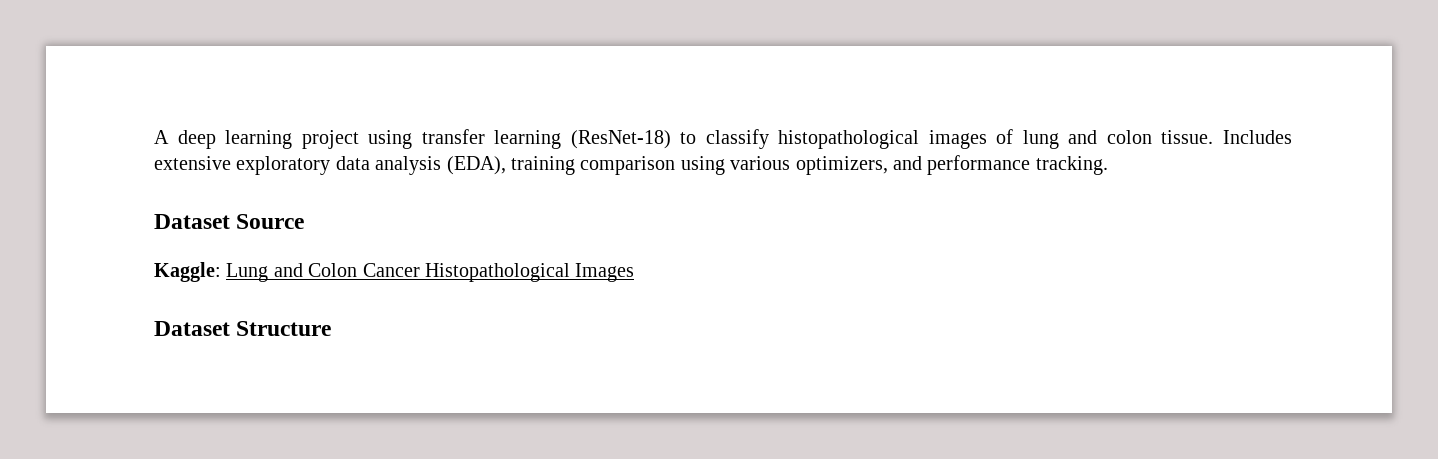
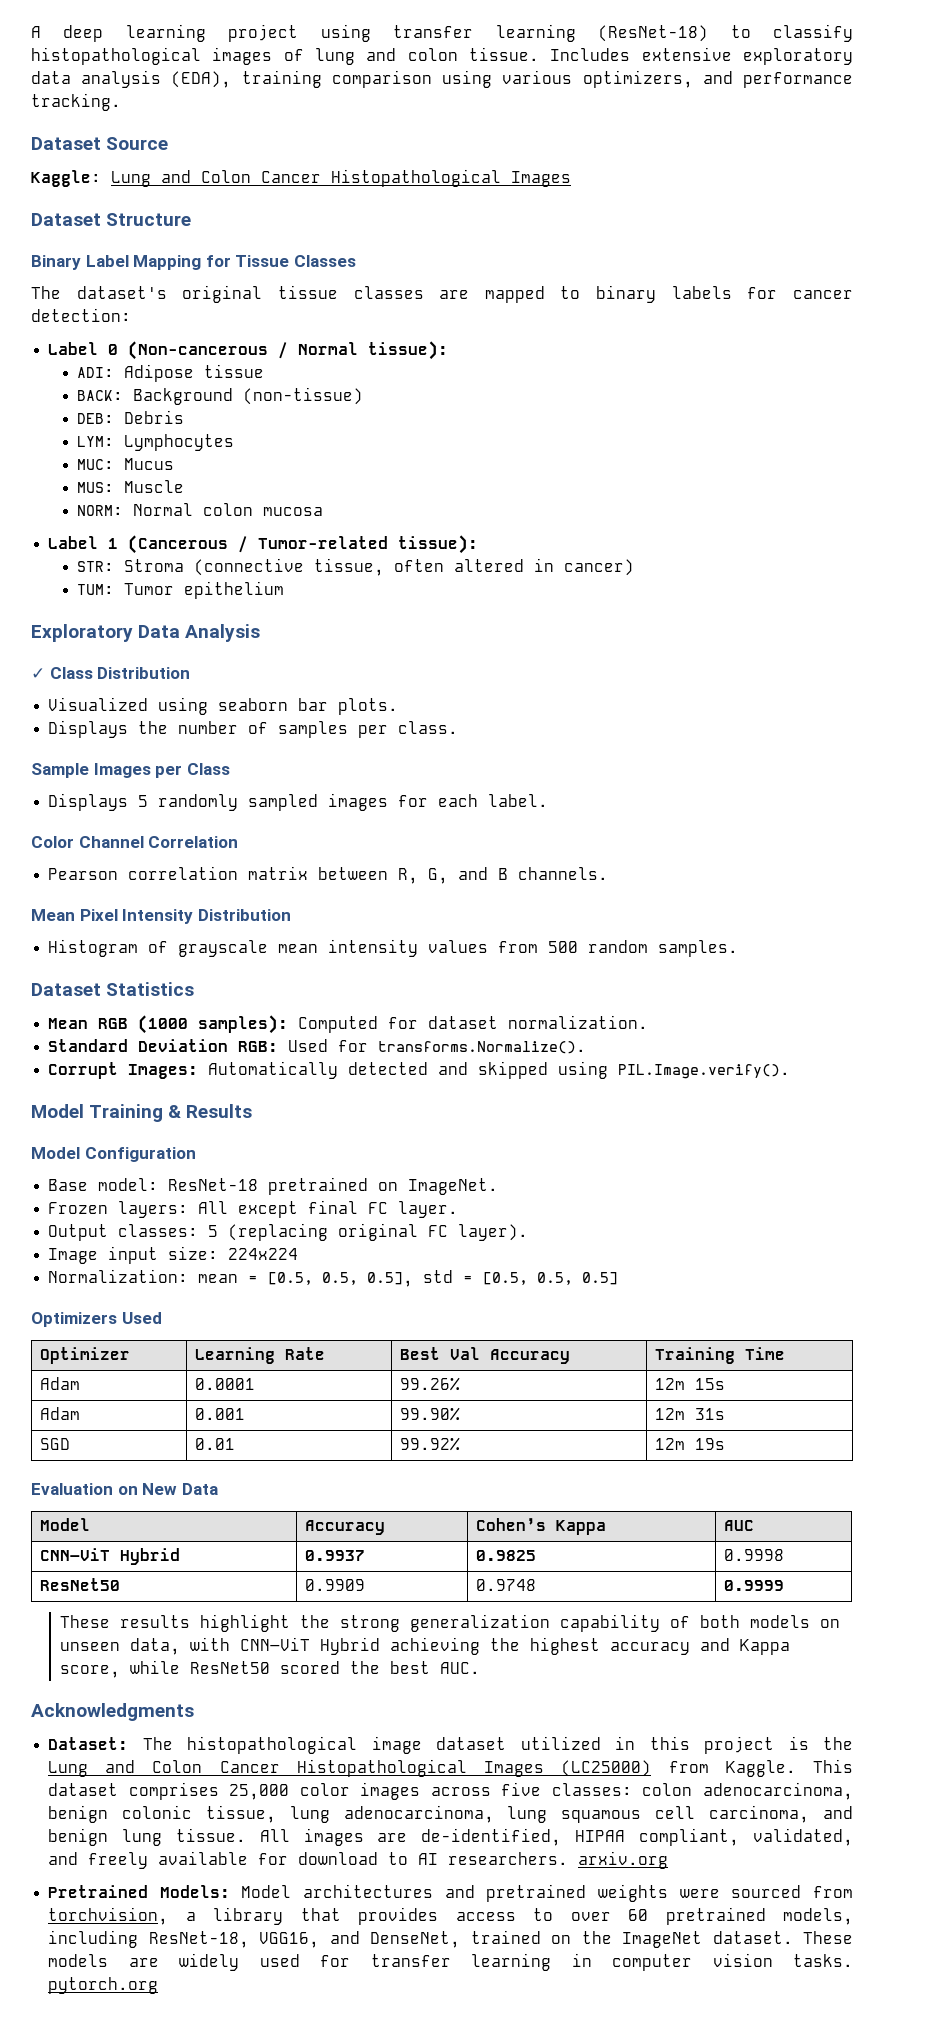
+ Binary Label Mapping for Tissue Classes
+ The dataset's original tissue classes are mapped to binary labels for cancer detection:
+ Label 0 (Non-cancerous / Normal tissue):
+ ADI: Adipose tissue
+ BACK: Background (non-tissue)
+ DEB: Debris
+ LYM: Lymphocytes
+ MUC: Mucus
+ MUS: Muscle
+ NORM: Normal colon mucosa
+ Label 1 (Cancerous / Tumor-related tissue):
+ STR: Stroma (connective tissue, often altered in cancer)
+ TUM: Tumor epithelium
+ Exploratory Data Analysis
+ ✓ Class Distribution
+ Visualized using seaborn bar plots.
+ Displays the number of samples per class.
+ Sample Images per Class
+ Displays 5 randomly sampled images for each label.
+ Color Channel Correlation
+ Pearson correlation matrix between R, G, and B channels.
+ Mean Pixel Intensity Distribution
+ Histogram of grayscale mean intensity values from 500 random samples.
+ Dataset Statistics
+ Mean RGB (1000 samples): Computed for dataset normalization.
+ Standard Deviation RGB: Used for transforms.Normalize().
+ Corrupt Images: Automatically detected and skipped using PIL.Image.verify().
+ Model Training & Results
+ Model Configuration
+ Base model: ResNet-18 pretrained on ImageNet.
+ Frozen layers: All except final FC layer.
+ Output classes: 5 (replacing original FC layer).
+ Image input size: 224x224
+ Normalization: mean = [0.5, 0.5, 0.5], std = [0.5, 0.5, 0.5]
+ Optimizers Used
+ Optimizer | Learning Rate | Best Val Accuracy | Training Time
+ Adam | 0.0001 | 99.26% | 12m 15s
+ Adam | 0.001 | 99.90% | 12m 31s
+ SGD | 0.01 | 99.92% | 12m 19s
+ Evaluation on New Data
+ Model | Accuracy | Cohen’s Kappa | AUC
+ CNN–ViT Hybrid | 0.9937 | 0.9825 | 0.9998
+ ResNet50 | 0.9909 | 0.9748 | 0.9999
+ These results highlight the strong generalization capability of both models on unseen data, with CNN–ViT Hybrid achieving the highest accuracy and Kappa score, while ResNet50 scored the best AUC.
+ Acknowledgments
+ Dataset: The histopathological image dataset utilized in this project is the Lung and Colon Cancer Histopathological Images (LC25000) from Kaggle. This dataset comprises 25,000 color images across five classes: colon adenocarcinoma, benign colonic tissue, lung adenocarcinoma, lung squamous cell carcinoma, and benign lung tissue. All images are de-identified, HIPAA compliant, validated, and freely available for download to AI researchers. arxiv.org
+ Pretrained Models: Model architectures and pretrained weights were sourced from torchvision, a library that provides access to over 60 pretrained models, including ResNet-18, VGG16, and DenseNet, trained on the ImageNet dataset. These models are widely used for transfer learning in computer vision tasks. pytorch.org

